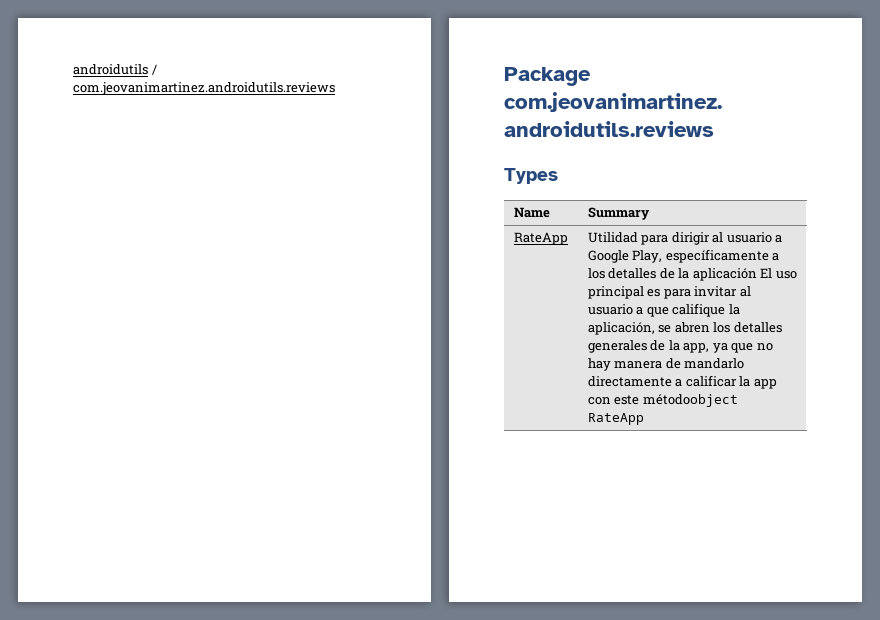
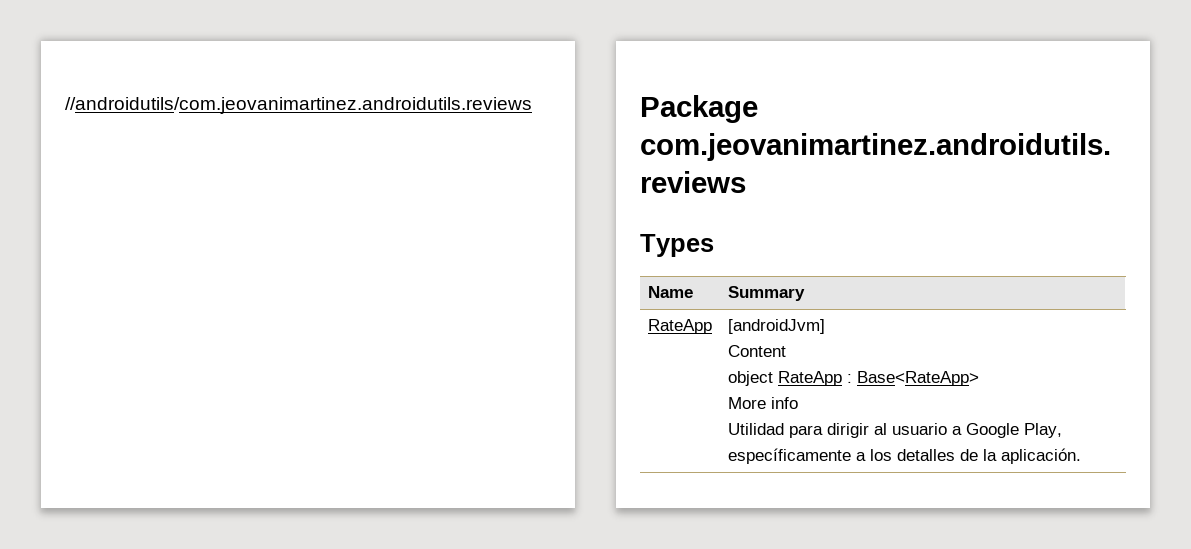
- androidutils / com.jeovanimartinez.androidutils.reviews
+ //androidutils/com.jeovanimartinez.androidutils.reviews
+ [androidJvm]
+ Content
+ object RateApp : Base<RateApp>
+ More info
- Utilidad para dirigir al usuario a Google Play, específicamente a los detalles de la aplicación El uso principal es para invitar al usuario a que califique la aplicación, se abren los detalles generales de la app, ya que no hay manera de mandarlo directamente a calificar la app con este métodoobject RateApp
+ Utilidad para dirigir al usuario a Google Play, específicamente a los detalles de la aplicación.

